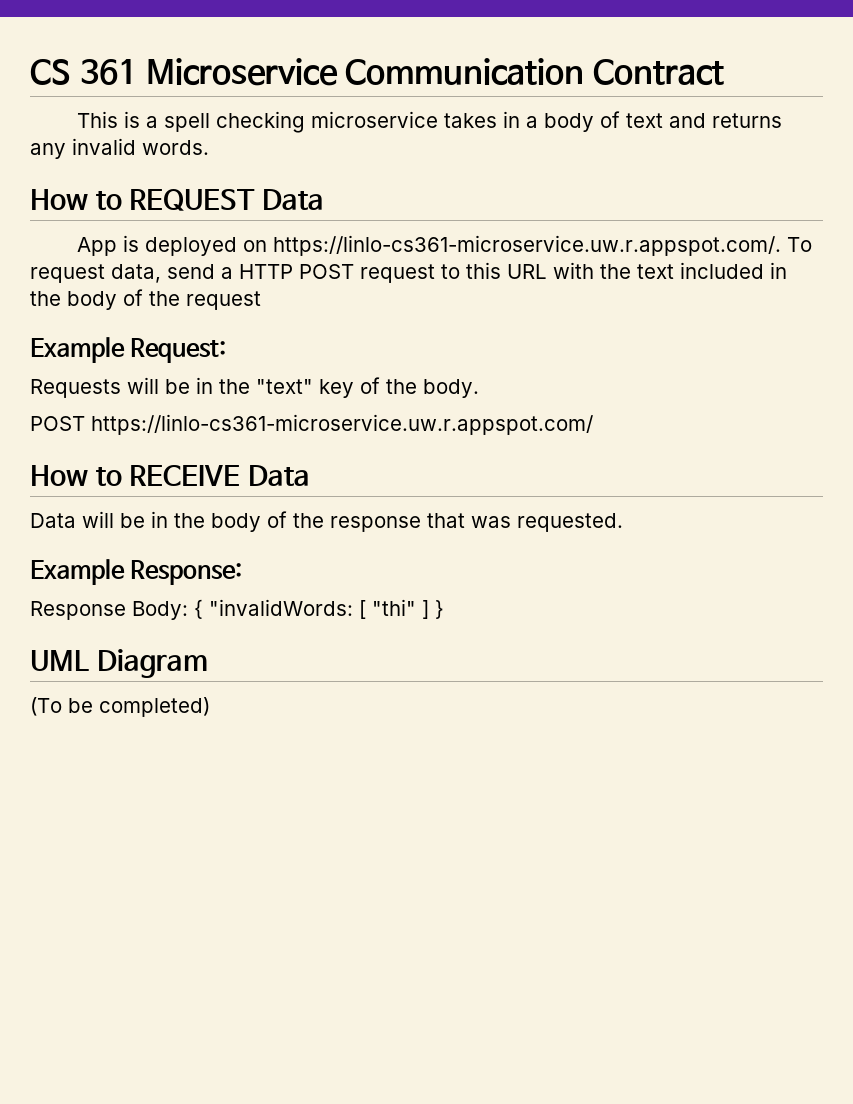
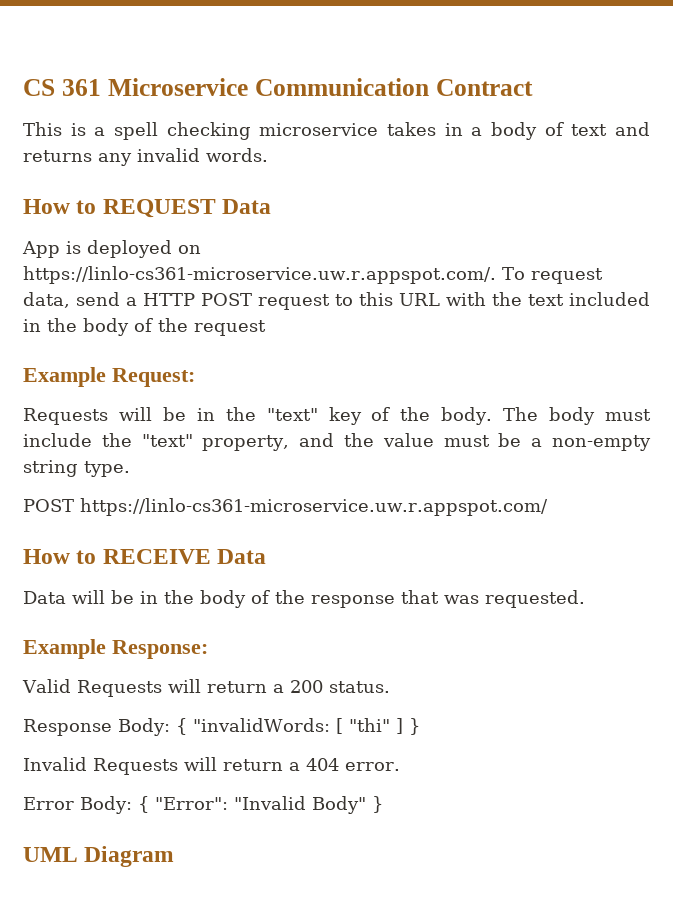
+ The body must include the "text" property, and the value must be a non-empty string type.
+ Valid Requests will return a 200 status.
+ Invalid Requests will return a 404 error.
+ Error Body: { "Error": "Invalid Body" }
- (To be completed)

